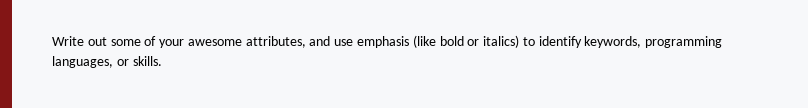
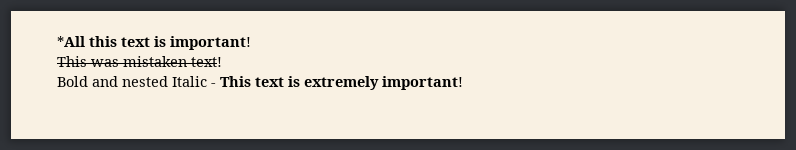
- Write out some of your awesome attributes, and use emphasis (like bold or italics) to identify keywords, programming languages, or skills.
+ *All this text is important!
+ This was mistaken text!
+ Bold and nested Italic - This text is extremely important!

